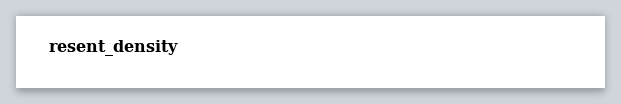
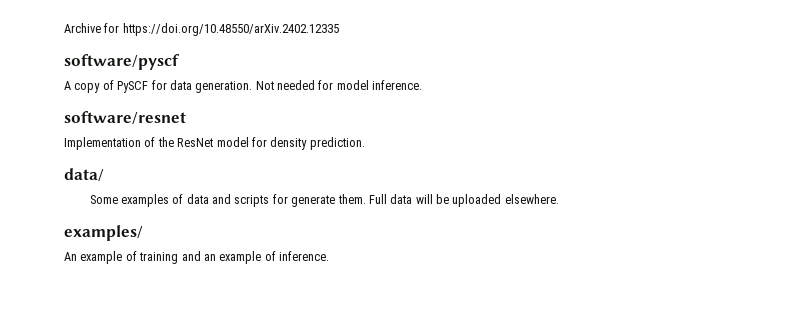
- resent_density
+ Archive for https://doi.org/10.48550/arXiv.2402.12335
+ software/pyscf
+ A copy of PySCF for data generation. Not needed for model inference.
+ software/resnet
+ Implementation of the ResNet model for density prediction.
+ data/
+ Some examples of data and scripts for generate them. Full data will be uploaded elsewhere.
+ examples/
+ An example of training and an example of inference.

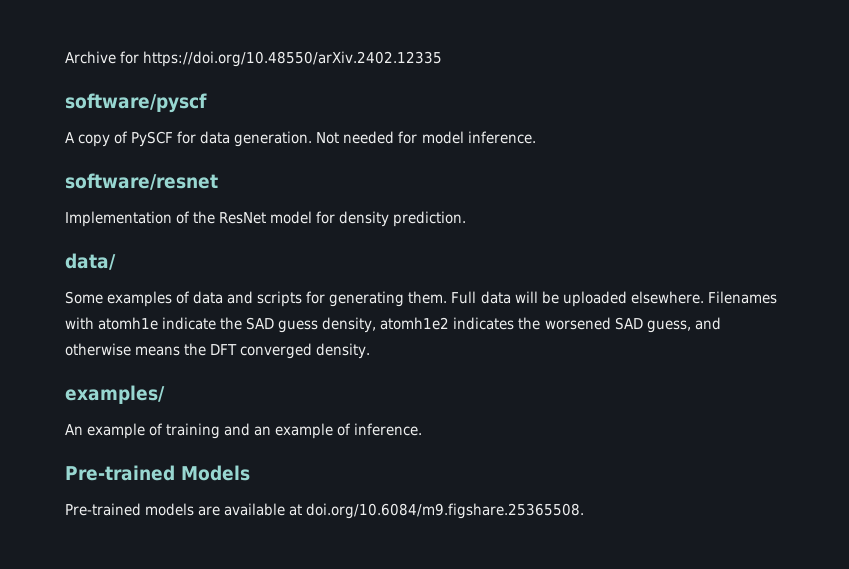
- Some examples of data and scripts for generate them.
+ Some examples of data and scripts for generating them.
+ Filenames with atomh1e indicate the SAD guess density, atomh1e2 indicates the worsened SAD guess, and otherwise means the DFT converged density.
+ Pre-trained Models
+ Pre-trained models are available at doi.org/10.6084/m9.figshare.25365508.

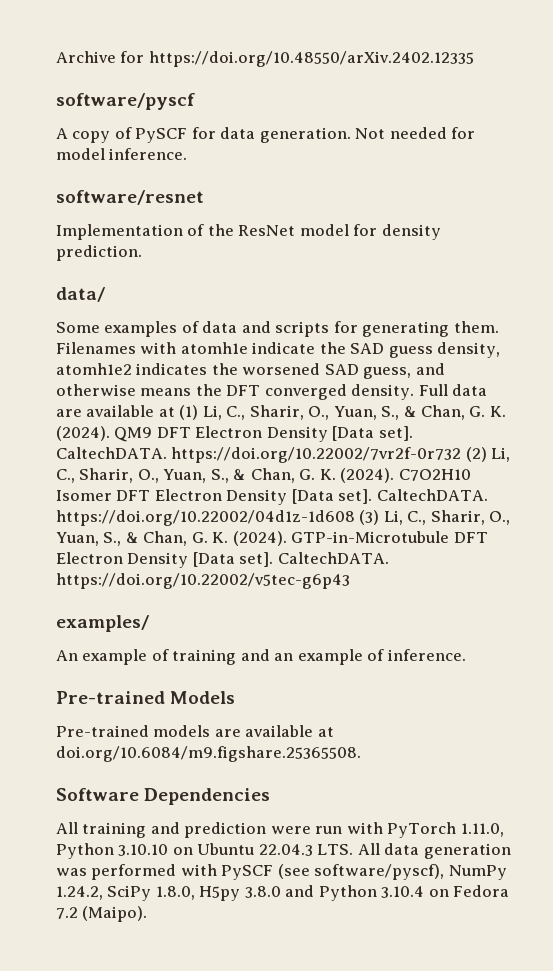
- Full data will be uploaded elsewhere.
+ Full data are available at (1) Li, C., Sharir, O., Yuan, S., & Chan, G. K. (2024). QM9 DFT Electron Density [Data set]. CaltechDATA. https://doi.org/10.22002/7vr2f-0r732 (2) Li, C., Sharir, O., Yuan, S., & Chan, G. K. (2024). C7O2H10 Isomer DFT Electron Density [Data set]. CaltechDATA. https://doi.org/10.22002/04d1z-1d608 (3) Li, C., Sharir, O., Yuan, S., & Chan, G. K. (2024). GTP-in-Microtubule DFT Electron Density [Data set]. CaltechDATA. https://doi.org/10.22002/v5tec-g6p43
+ Software Dependencies
+ All training and prediction were run with PyTorch 1.11.0, Python 3.10.10 on Ubuntu 22.04.3 LTS. All data generation was performed with PySCF (see software/pyscf), NumPy 1.24.2, SciPy 1.8.0, H5py 3.8.0 and Python 3.10.4 on Fedora 7.2 (Maipo).

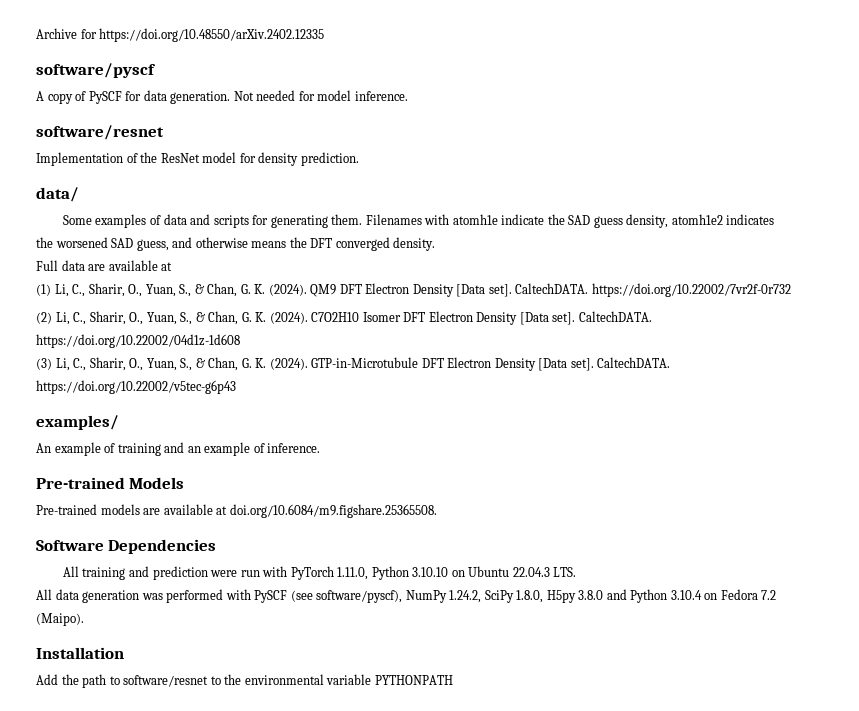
- Filenames with atomh1e indicate the SAD guess density, atomh1e2 indicates the worsened SAD guess, and otherwise means the DFT converged density. Full data are available at (1) Li, C., Sharir, O., Yuan, S., & Chan, G. K. (2024).
+ Filenames with atomh1e indicate the SAD guess density, atomh1e2 indicates the worsened SAD guess, and otherwise means the DFT converged density.
+ Full data are available at
+ (1) Li, C., Sharir, O., Yuan, S., & Chan, G. K. (2024).
- CaltechDATA. https://doi.org/10.22002/7vr2f-0r732 (2) Li, C., Sharir, O., Yuan, S., & Chan, G. K. (2024).
+ CaltechDATA. https://doi.org/10.22002/7vr2f-0r732
+ (2) Li, C., Sharir, O., Yuan, S., & Chan, G. K. (2024).
- CaltechDATA. https://doi.org/10.22002/04d1z-1d608 (3) Li, C., Sharir, O., Yuan, S., & Chan, G. K. (2024).
+ CaltechDATA. https://doi.org/10.22002/04d1z-1d608
+ (3) Li, C., Sharir, O., Yuan, S., & Chan, G. K. (2024).
- All training and prediction were run with PyTorch 1.11.0, Python 3.10.10 on Ubuntu 22.04.3 LTS. All data generation was performed with PySCF (see software/pyscf), NumPy 1.24.2, SciPy 1.8.0, H5py 3.8.0 and Python 3.10.4 on Fedora 7.2 (Maipo).
+ All training and prediction were run with PyTorch 1.11.0, Python 3.10.10 on Ubuntu 22.04.3 LTS.
+ All data generation was performed with PySCF (see software/pyscf), NumPy 1.24.2, SciPy 1.8.0, H5py 3.8.0 and Python 3.10.4 on Fedora 7.2 (Maipo).
+ Installation
+ Add the path to software/resnet to the environmental variable PYTHONPATH

